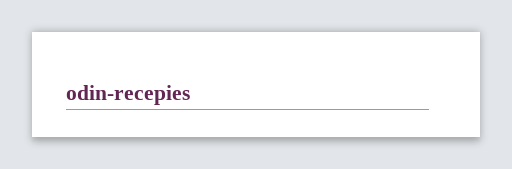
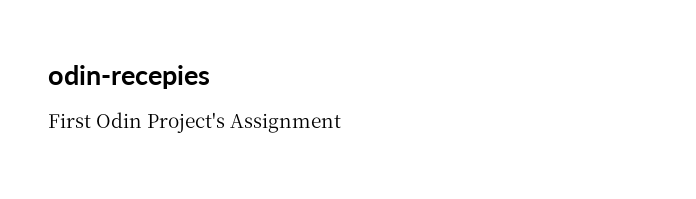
+ First Odin Project's Assignment

